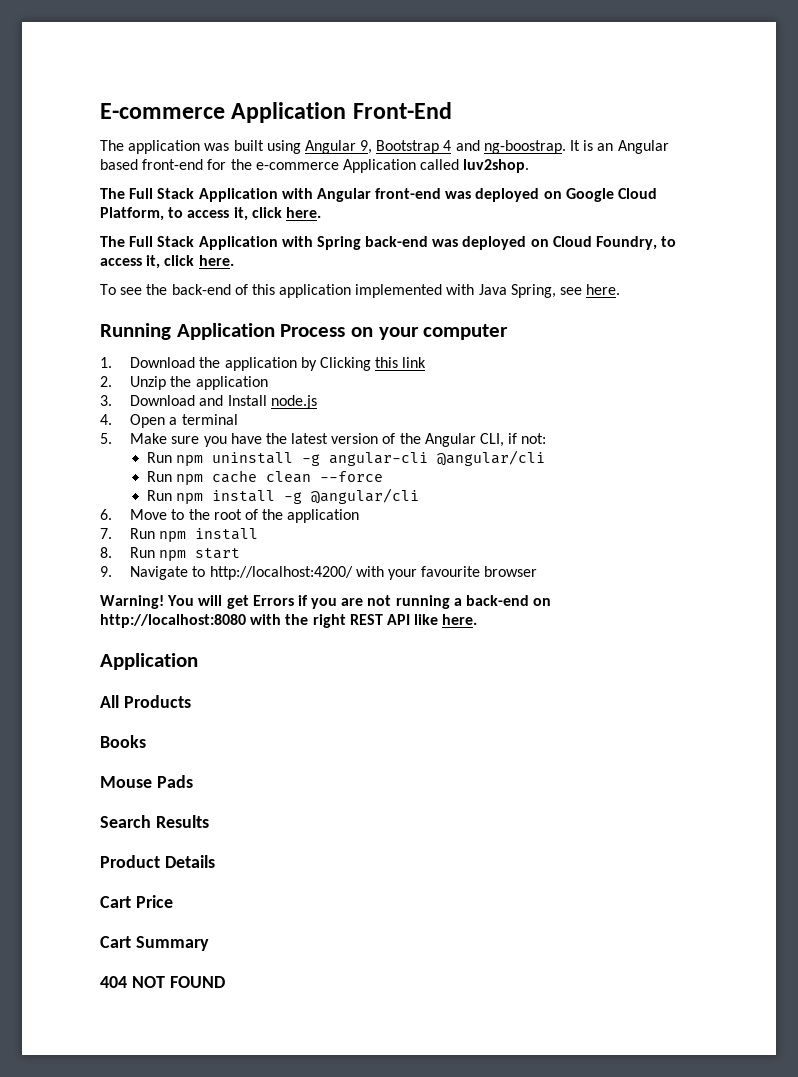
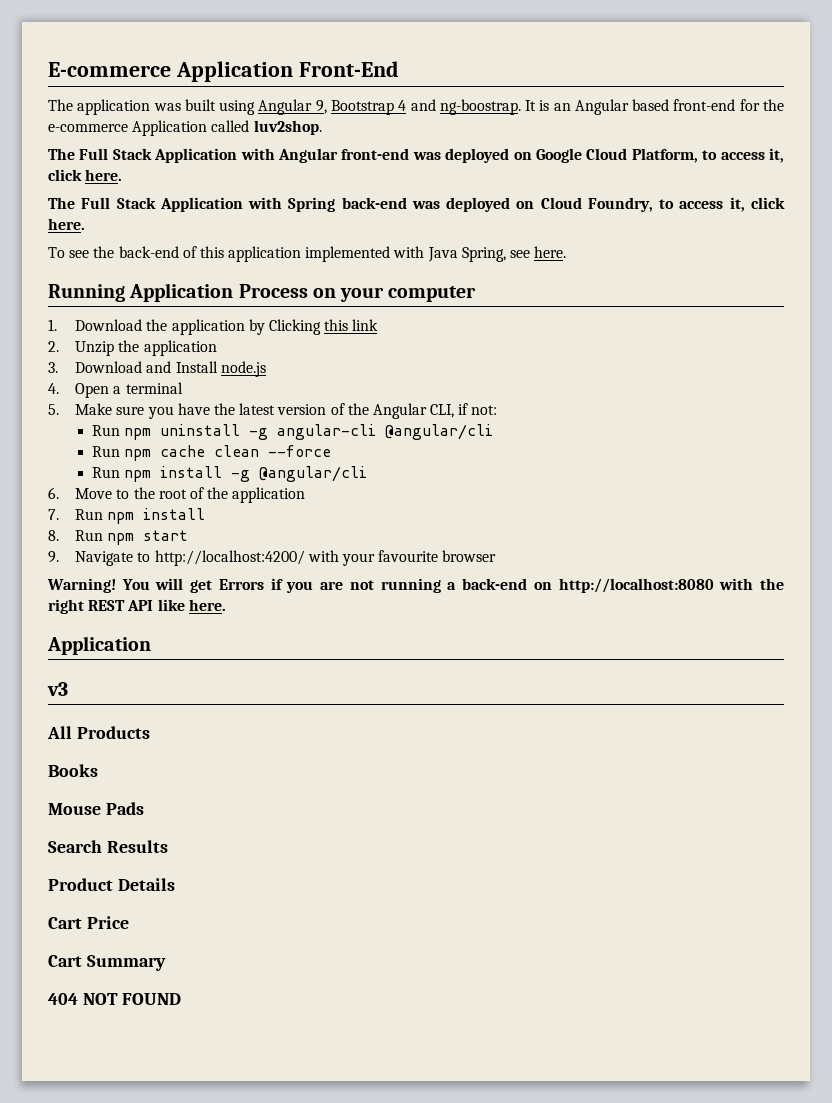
+ v3

